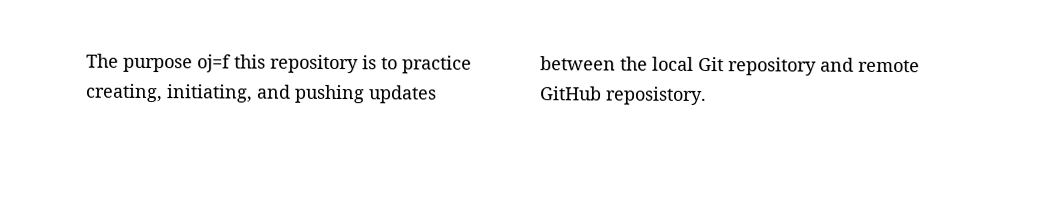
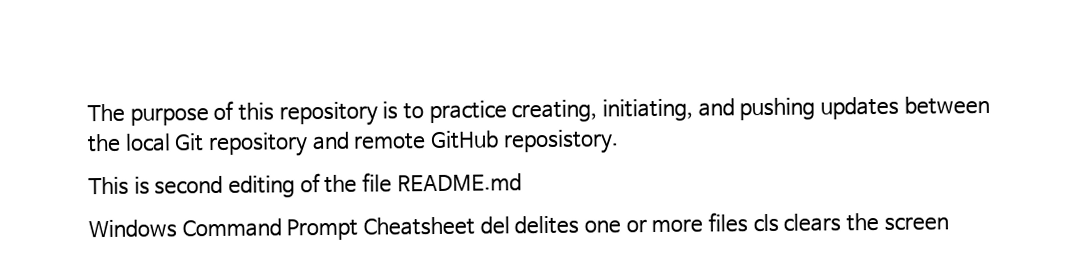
- The purpose oj=f this repository is to practice creating, initiating, and pushing updates between the local Git repository and remote GitHub reposistory.
+ The purpose of this repository is to practice creating, initiating, and pushing updates between the local Git repository and remote GitHub reposistory.
+ This is second editing of the file README.md
+ Windows Command Prompt Cheatsheet del delites one or more files cls clears the screen

